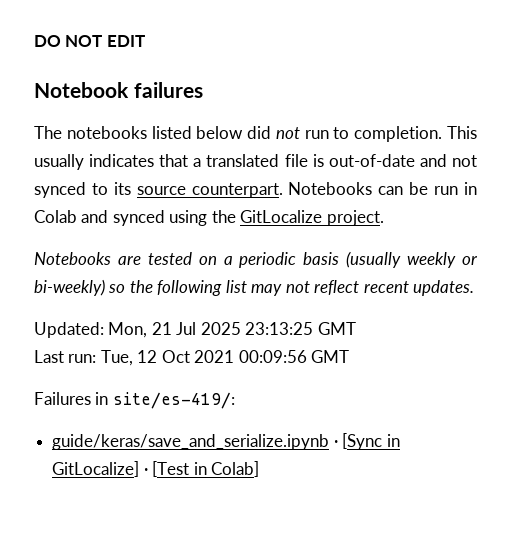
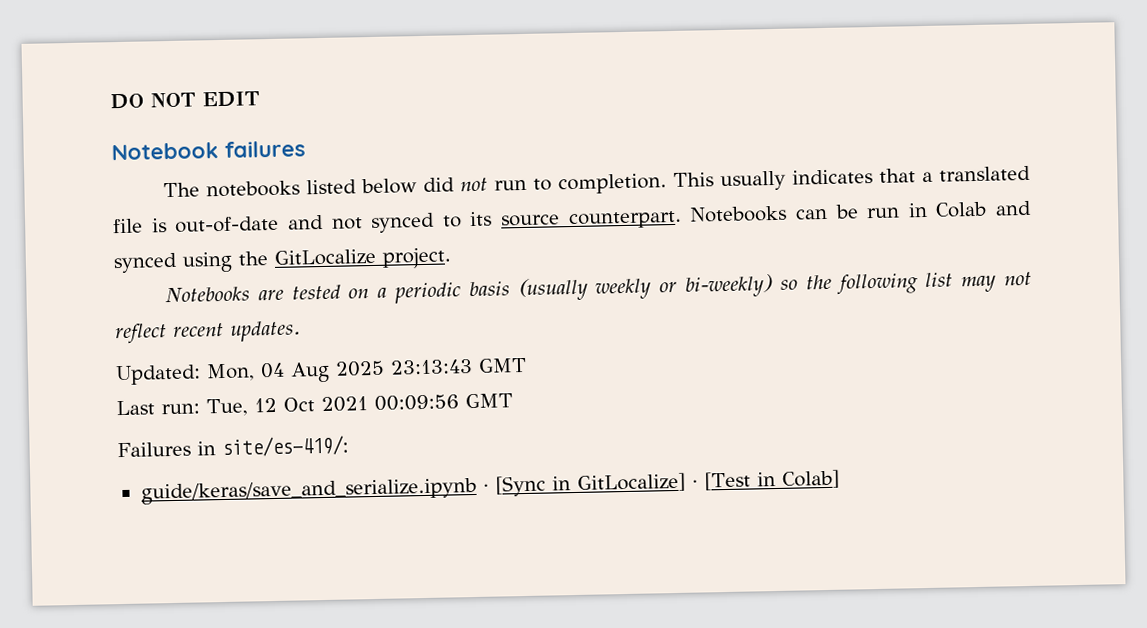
- Updated: Mon, 21 Jul 2025 23:13:25 GMT
+ Updated: Mon, 04 Aug 2025 23:13:43 GMT

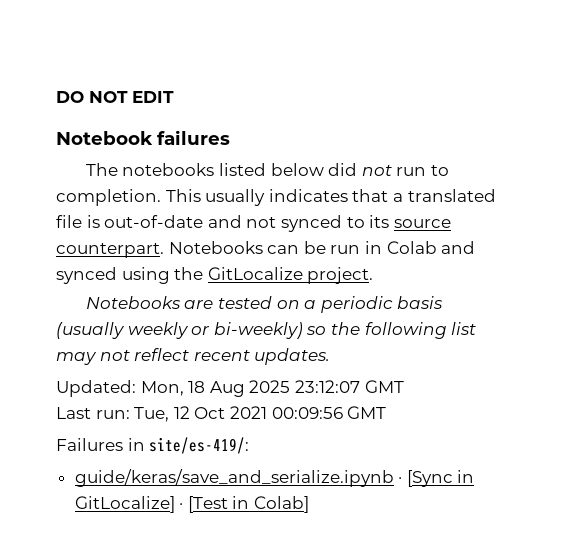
- Updated: Mon, 04 Aug 2025 23:13:43 GMT
+ Updated: Mon, 18 Aug 2025 23:12:07 GMT

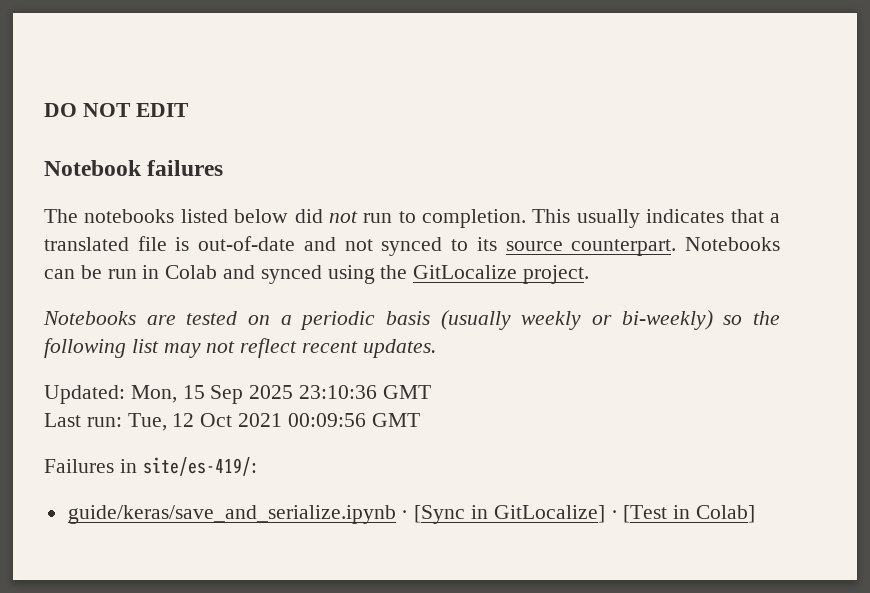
- Updated: Mon, 18 Aug 2025 23:12:07 GMT
+ Updated: Mon, 15 Sep 2025 23:10:36 GMT

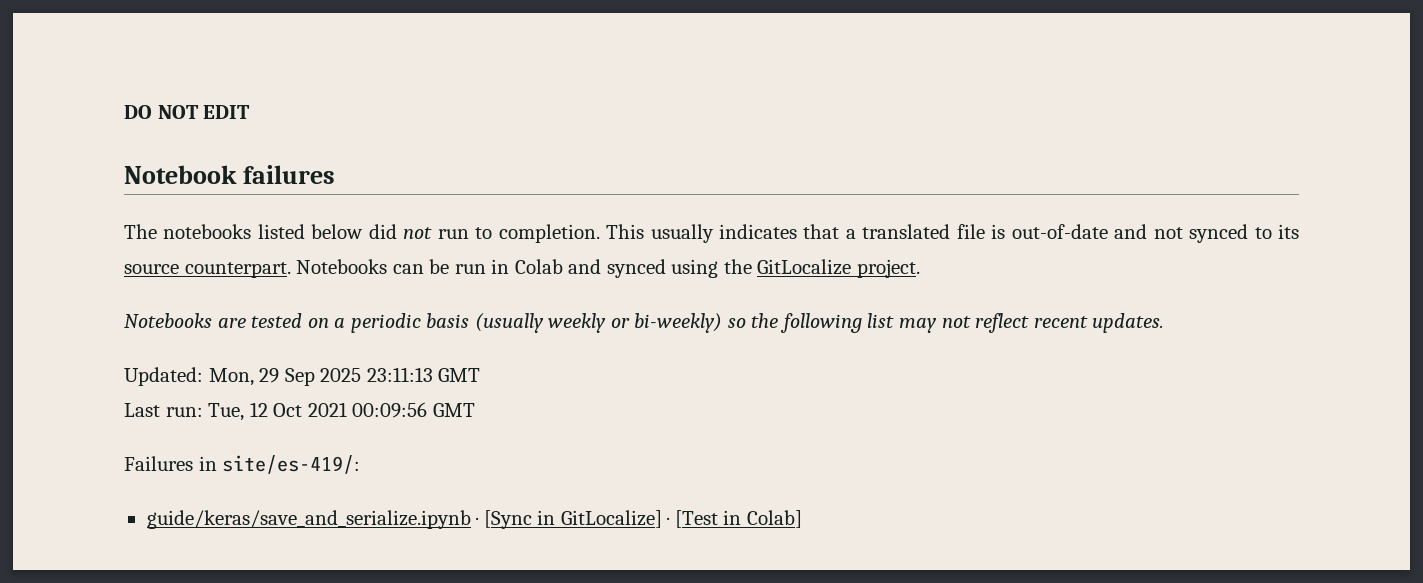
- Updated: Mon, 15 Sep 2025 23:10:36 GMT
+ Updated: Mon, 29 Sep 2025 23:11:13 GMT

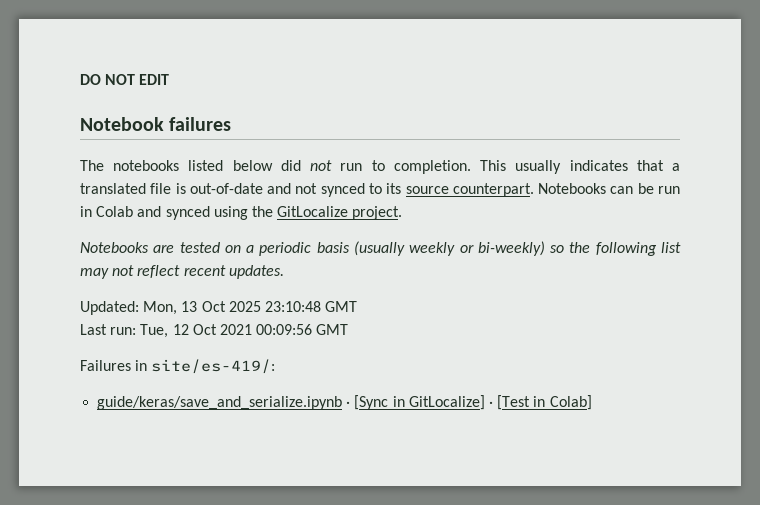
- Updated: Mon, 29 Sep 2025 23:11:13 GMT
+ Updated: Mon, 13 Oct 2025 23:10:48 GMT

